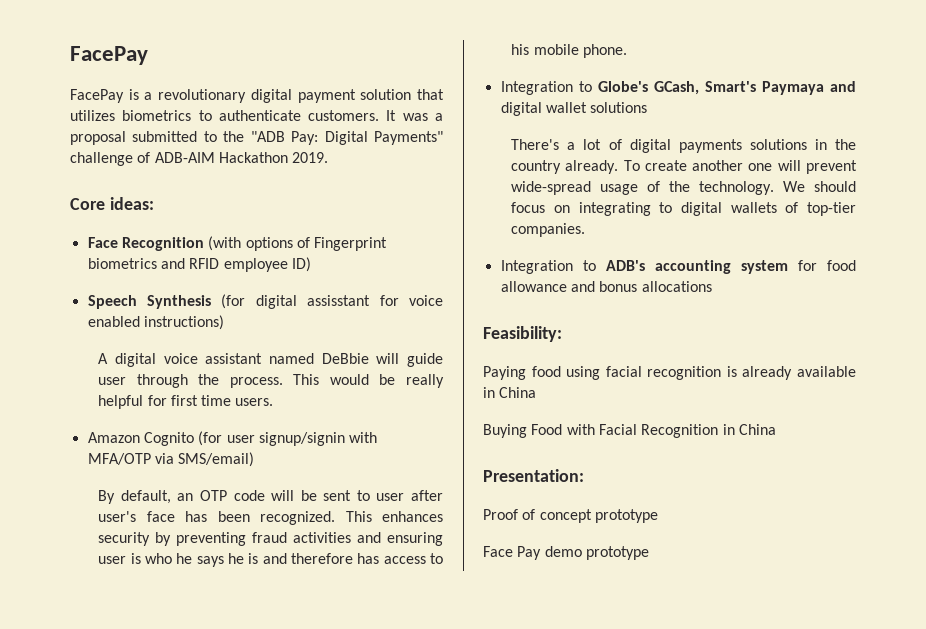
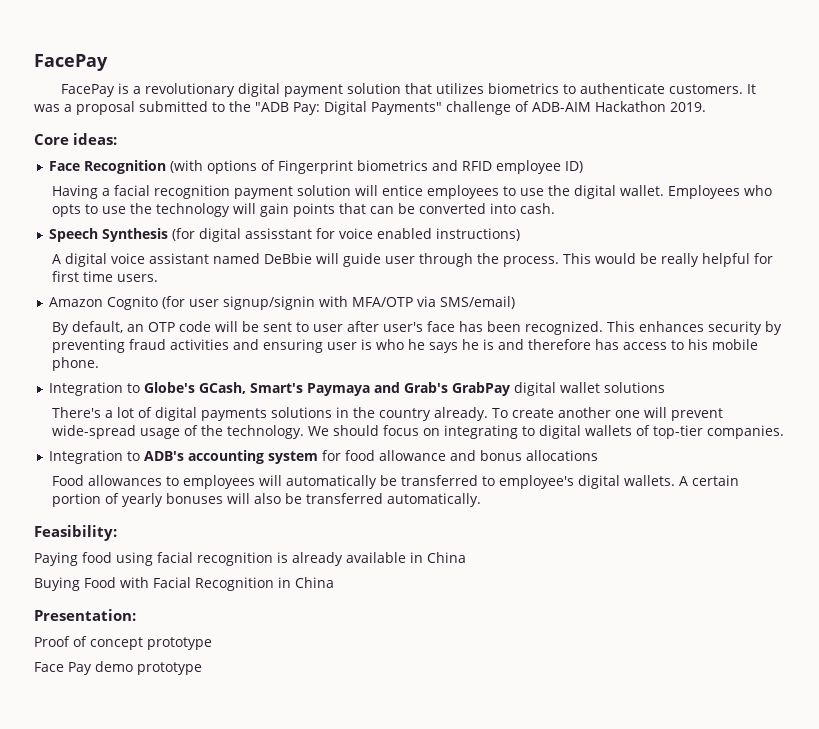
+ Having a facial recognition payment solution will entice employees to use the digital wallet. Employees who opts to use the technology will gain points that can be converted into cash.
- Integration to Globe's GCash, Smart's Paymaya and digital wallet solutions
+ Integration to Globe's GCash, Smart's Paymaya and Grab's GrabPay digital wallet solutions
+ Food allowances to employees will automatically be transferred to employee's digital wallets. A certain portion of yearly bonuses will also be transferred automatically.

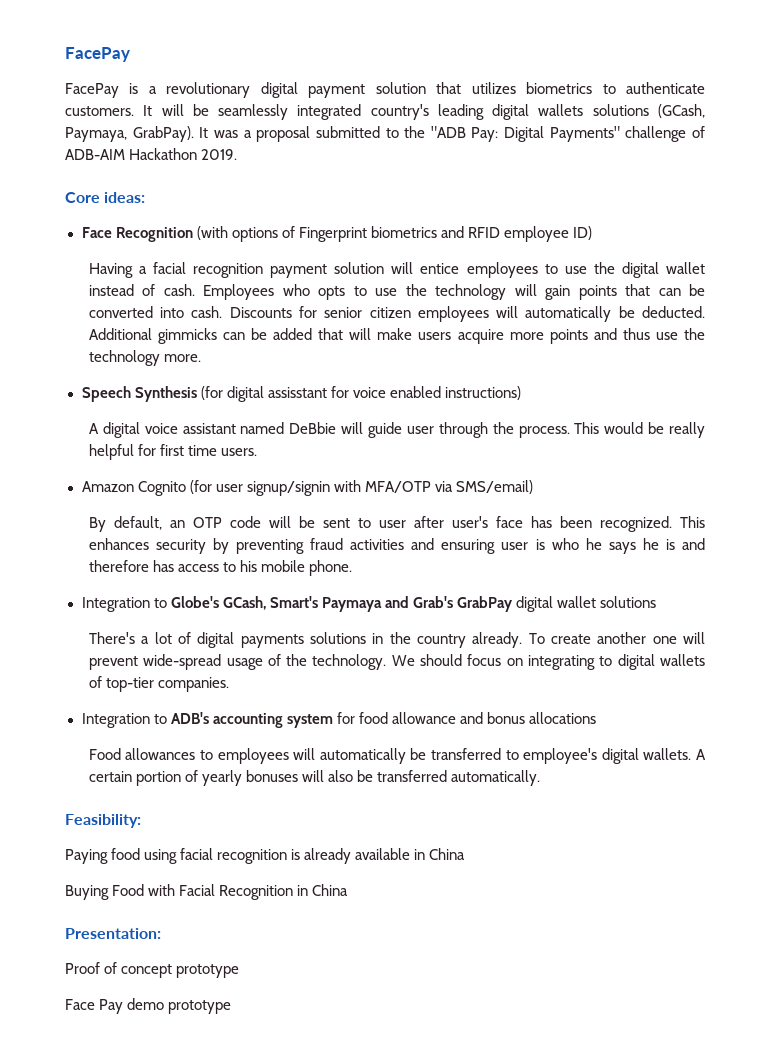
- It was a proposal submitted to the "ADB Pay: Digital Payments" challenge of ADB-AIM Hackathon 2019.
+ It will be seamlessly integrated country's leading digital wallets solutions (GCash, Paymaya, GrabPay). It was a proposal submitted to the "ADB Pay: Digital Payments" challenge of ADB-AIM Hackathon 2019.
- Having a facial recognition payment solution will entice employees to use the digital wallet.
+ Having a facial recognition payment solution will entice employees to use the digital wallet instead of cash.
+ Discounts for senior citizen employees will automatically be deducted. Additional gimmicks can be added that will make users acquire more points and thus use the technology more.

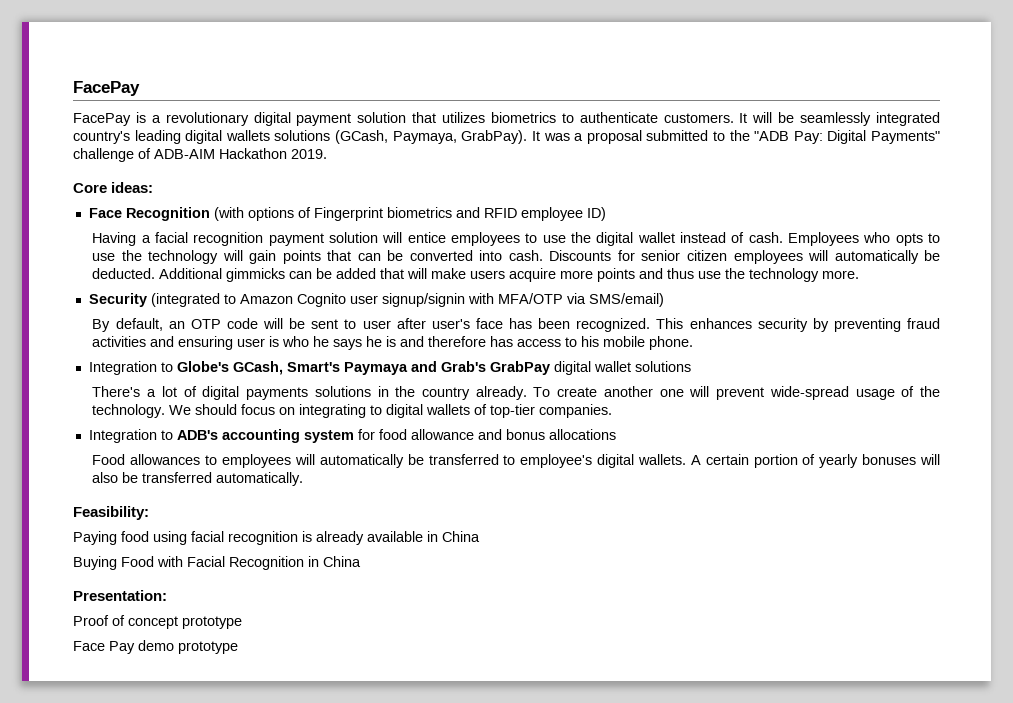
- Speech Synthesis (for digital assisstant for voice enabled instructions)
- A digital voice assistant named DeBbie will guide user through the process. This would be really helpful for first time users.
- Amazon Cognito (for user signup/signin with MFA/OTP via SMS/email)
+ Security (integrated to Amazon Cognito user signup/signin with MFA/OTP via SMS/email)

